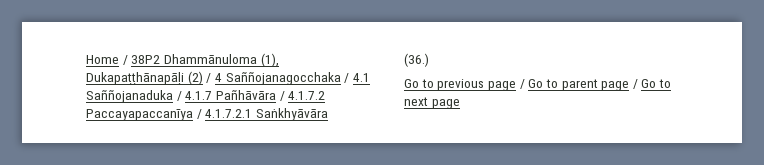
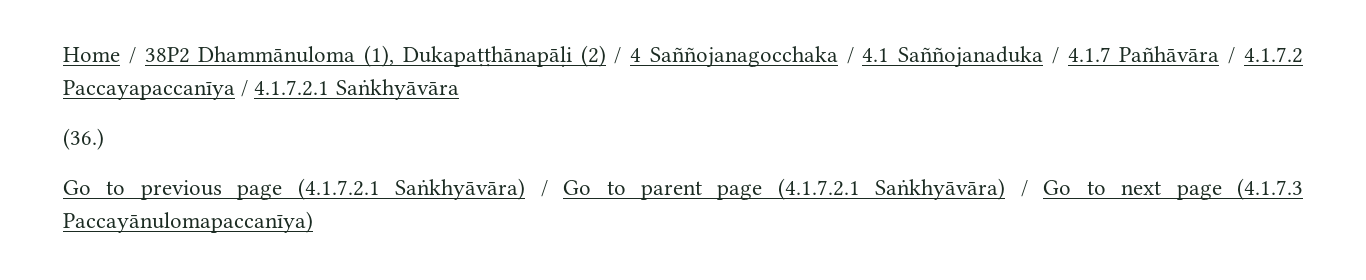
- Go to previous page / Go to parent page / Go to next page
+ Go to previous page (4.1.7.2.1 Saṅkhyāvāra) / Go to parent page (4.1.7.2.1 Saṅkhyāvāra) / Go to next page (4.1.7.3 Paccayānulomapaccanīya)

